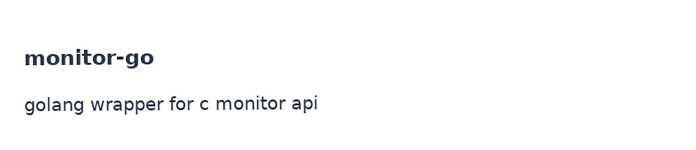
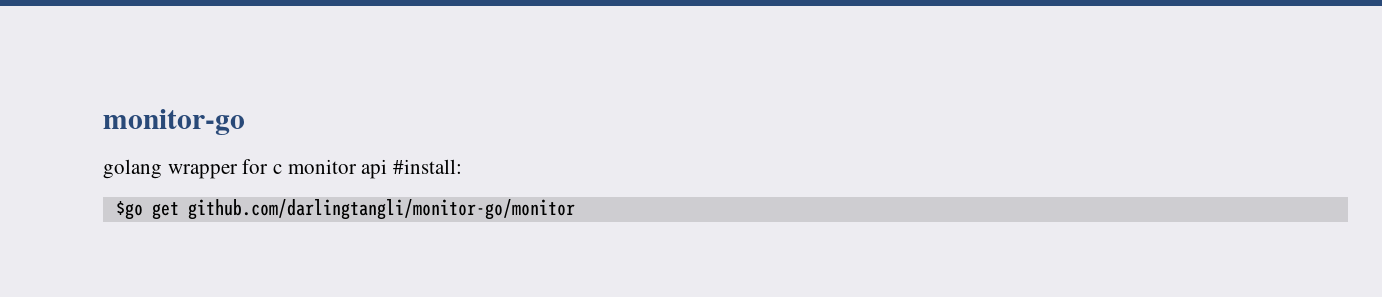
- golang wrapper for c monitor api
+ golang wrapper for c monitor api #install:
+ $go get github.com/darlingtangli/monitor-go/monitor

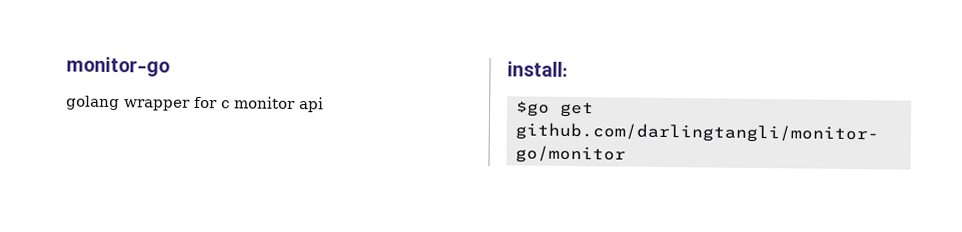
- golang wrapper for c monitor api #install:
+ golang wrapper for c monitor api
+ install:

